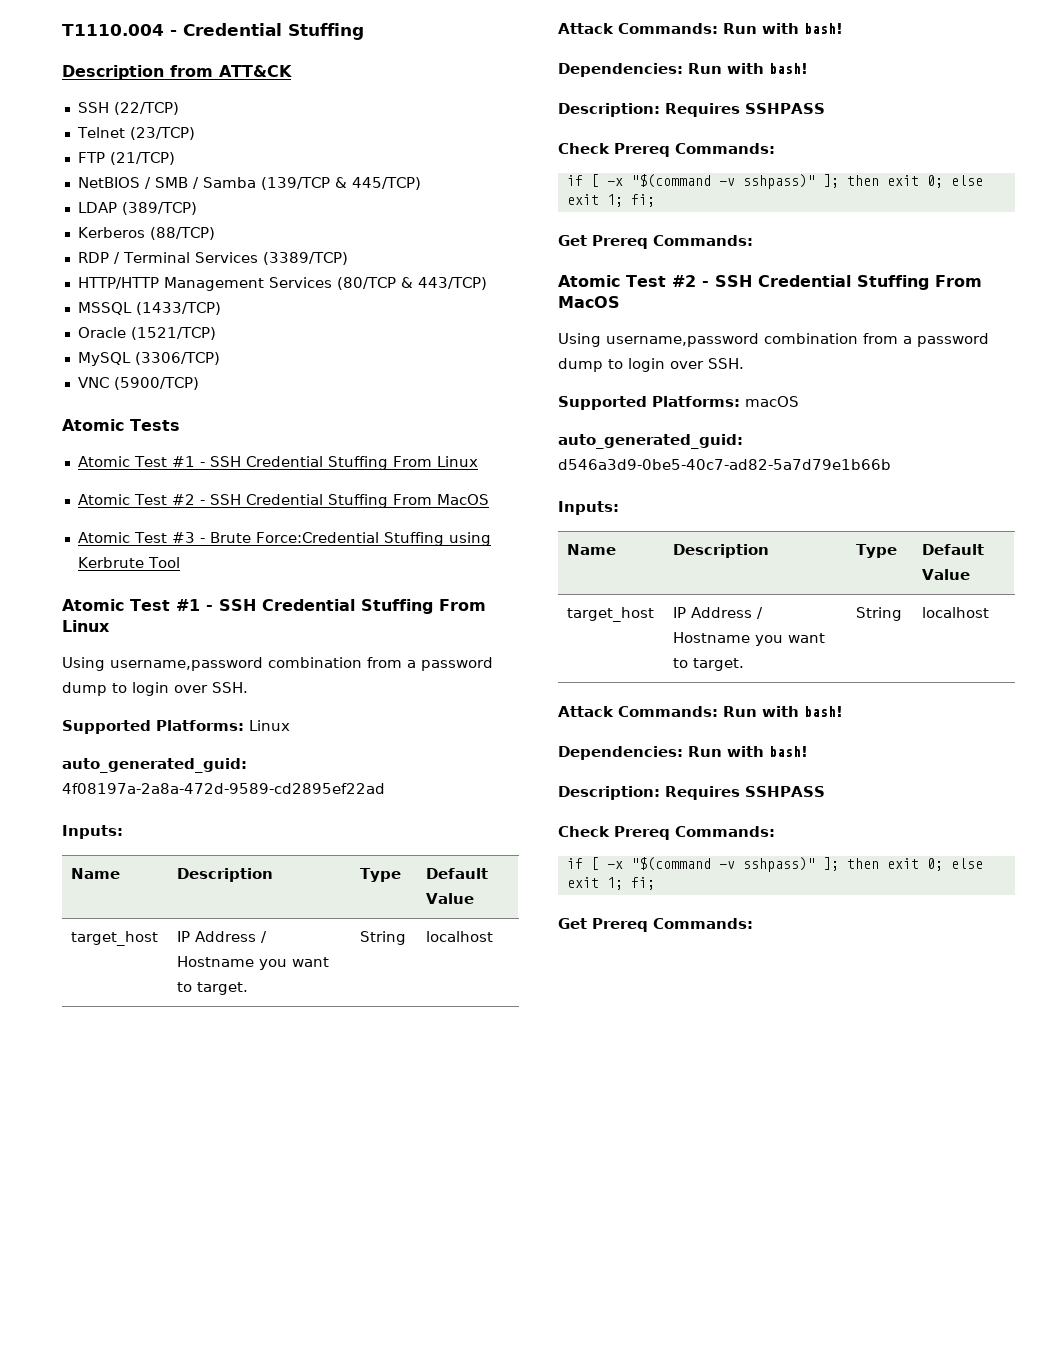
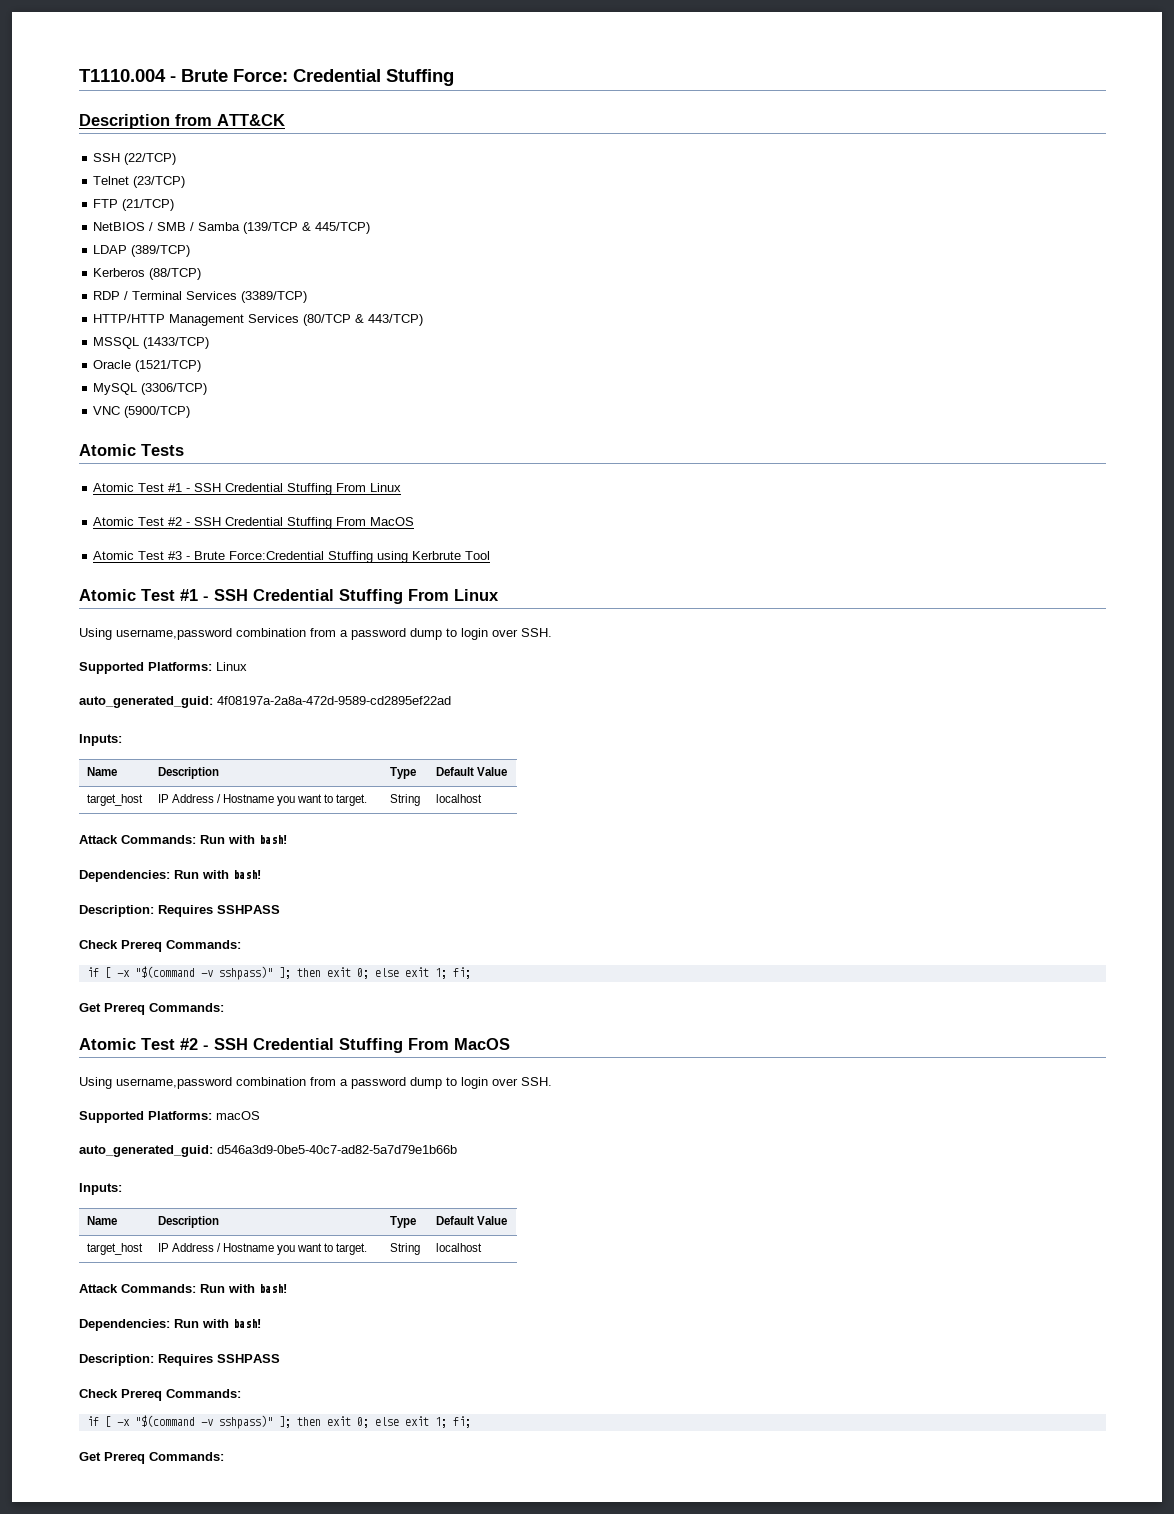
- T1110.004 - Credential Stuffing
+ T1110.004 - Brute Force: Credential Stuffing

